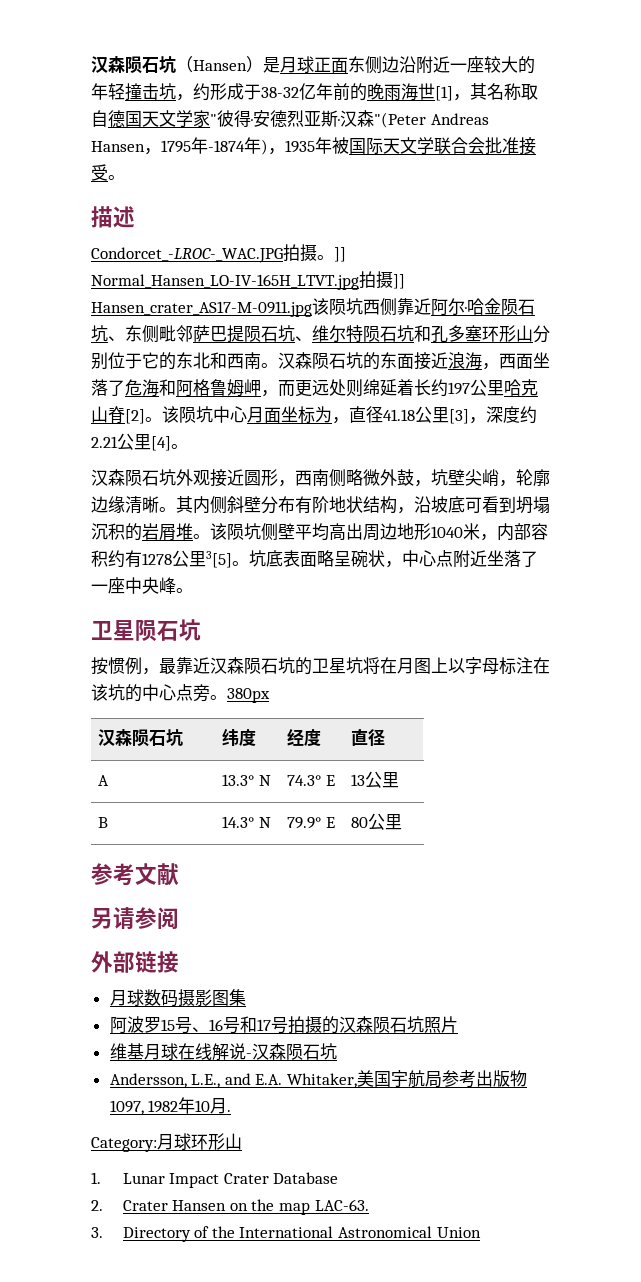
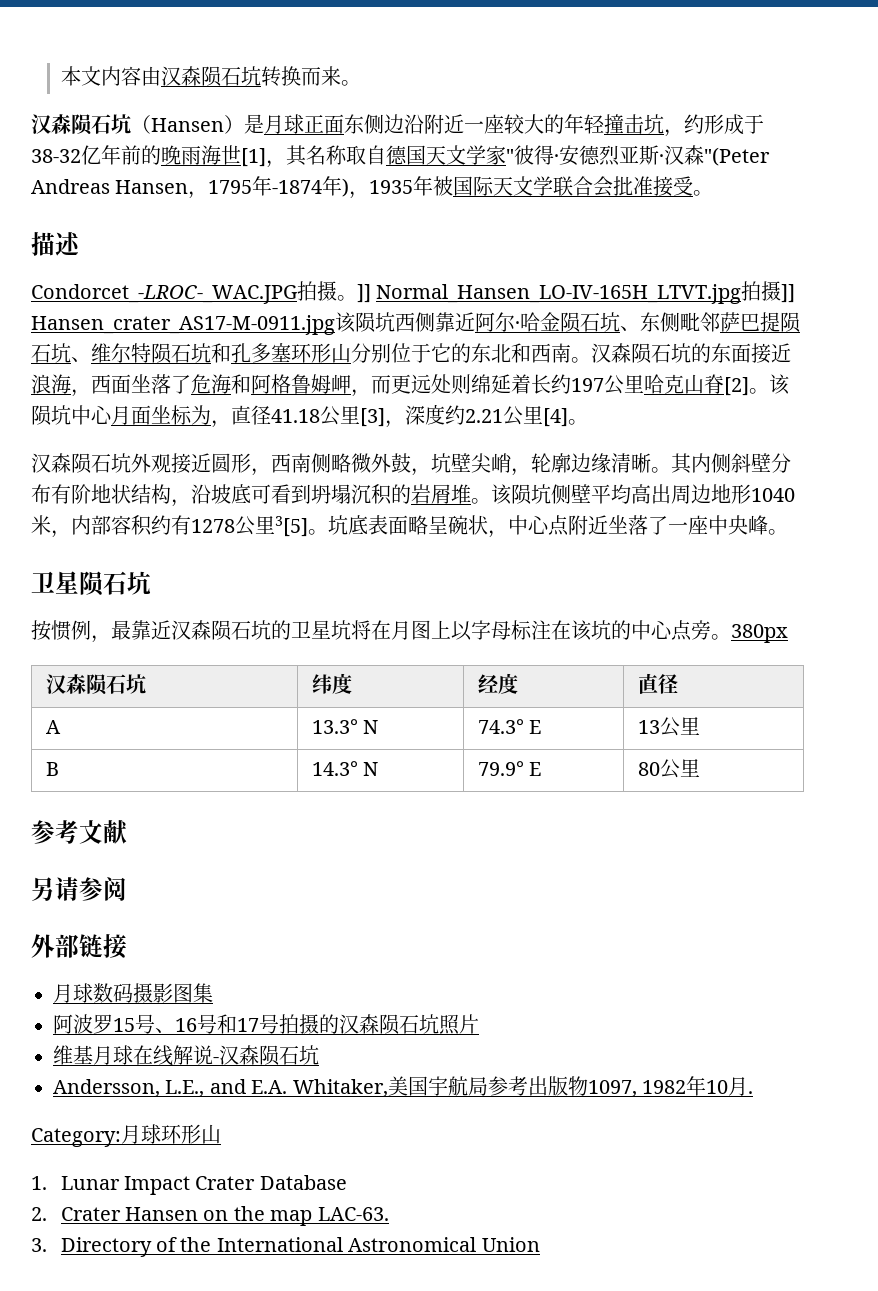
+ 本文内容由汉森陨石坑转换而来。

